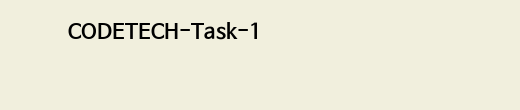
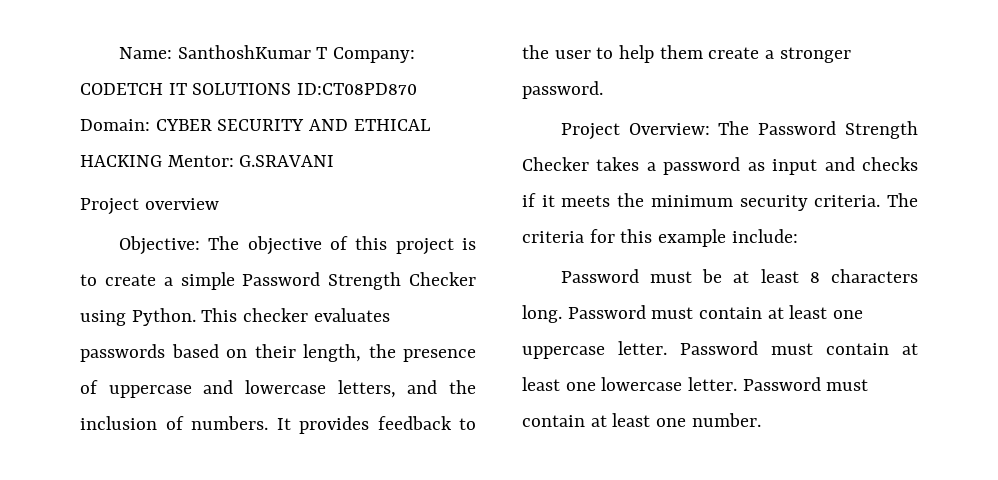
- CODETECH-Task-1
+ Name: SanthoshKumar T Company: CODETCH IT SOLUTIONS ID:CT08PD870 Domain: CYBER SECURITY AND ETHICAL HACKING Mentor: G.SRAVANI
+ Project overview
+ Objective: The objective of this project is to create a simple Password Strength Checker using Python. This checker evaluates passwords based on their length, the presence of uppercase and lowercase letters, and the inclusion of numbers. It provides feedback to the user to help them create a stronger password.
+ Project Overview: The Password Strength Checker takes a password as input and checks if it meets the minimum security criteria. The criteria for this example include:
+ Password must be at least 8 characters long. Password must contain at least one uppercase letter. Password must contain at least one lowercase letter. Password must contain at least one number.

